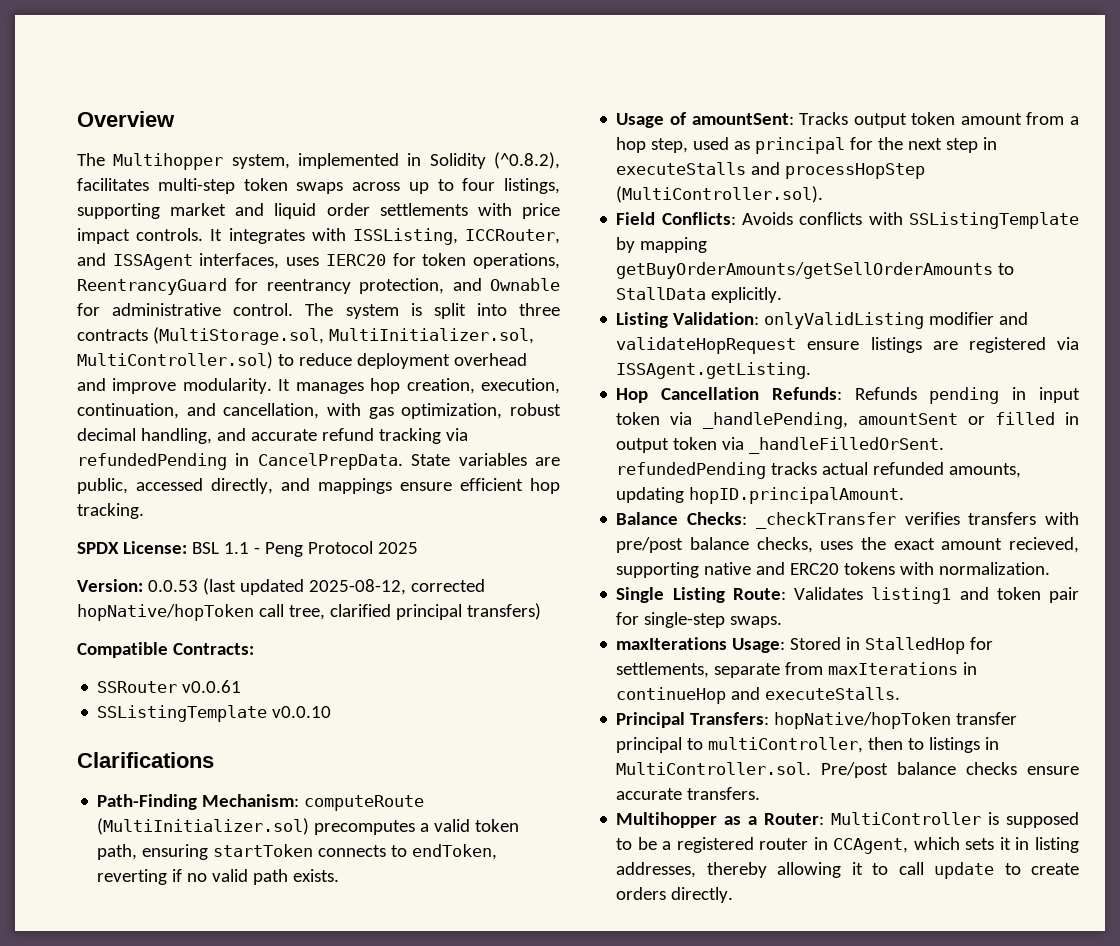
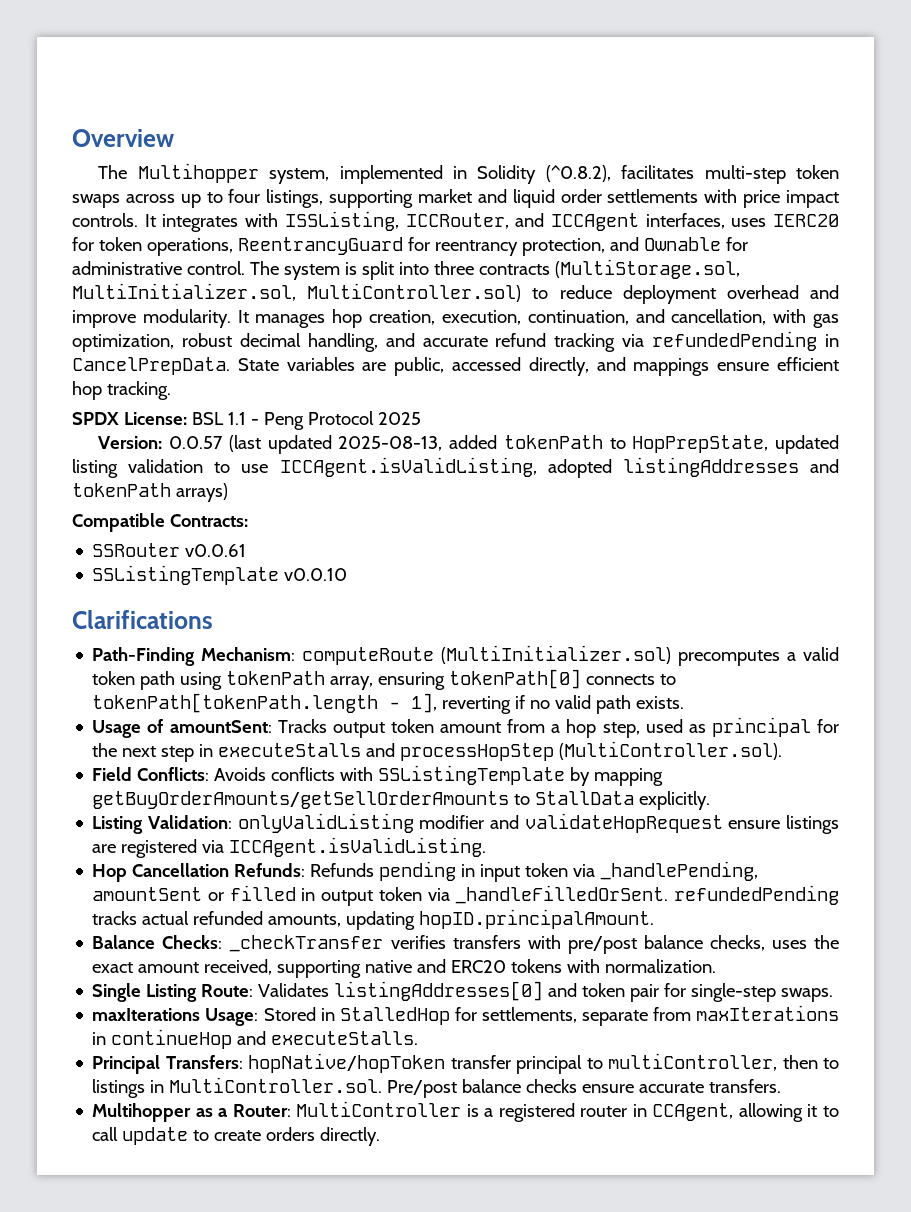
- It integrates with ISSListing, ICCRouter, and ISSAgent interfaces, uses IERC20 for token operations, ReentrancyGuard for reentrancy protection, and Ownable for administrative control.
+ It integrates with ISSListing, ICCRouter, and ICCAgent interfaces, uses IERC20 for token operations, ReentrancyGuard for reentrancy protection, and Ownable for administrative control.
- Version: 0.0.53 (last updated 2025-08-12, corrected hopNative/hopToken call tree, clarified principal transfers)
+ Version: 0.0.57 (last updated 2025-08-13, added tokenPath to HopPrepState, updated listing validation to use ICCAgent.isValidListing, adopted listingAddresses and tokenPath arrays)
- Path-Finding Mechanism: computeRoute (MultiInitializer.sol) precomputes a valid token path, ensuring startToken connects to endToken, reverting if no valid path exists.
+ Path-Finding Mechanism: computeRoute (MultiInitializer.sol) precomputes a valid token path using tokenPath array, ensuring tokenPath[0] connects to tokenPath[tokenPath.length - 1], reverting if no valid path exists.
- Listing Validation: onlyValidListing modifier and validateHopRequest ensure listings are registered via ISSAgent.getListing.
+ Listing Validation: onlyValidListing modifier and validateHopRequest ensure listings are registered via ICCAgent.isValidListing.
- Balance Checks: _checkTransfer verifies transfers with pre/post balance checks, uses the exact amount recieved, supporting native and ERC20 tokens with normalization.
+ Balance Checks: _checkTransfer verifies transfers with pre/post balance checks, uses the exact amount received, supporting native and ERC20 tokens with normalization.
- Single Listing Route: Validates listing1 and token pair for single-step swaps.
+ Single Listing Route: Validates listingAddresses[0] and token pair for single-step swaps.
- Multihopper as a Router: MultiController is supposed to be a registered router in CCAgent, which sets it in listing addresses, thereby allowing it to call update to create orders directly.
+ Multihopper as a Router: MultiController is a registered router in CCAgent, allowing it to call update to create orders directly.

